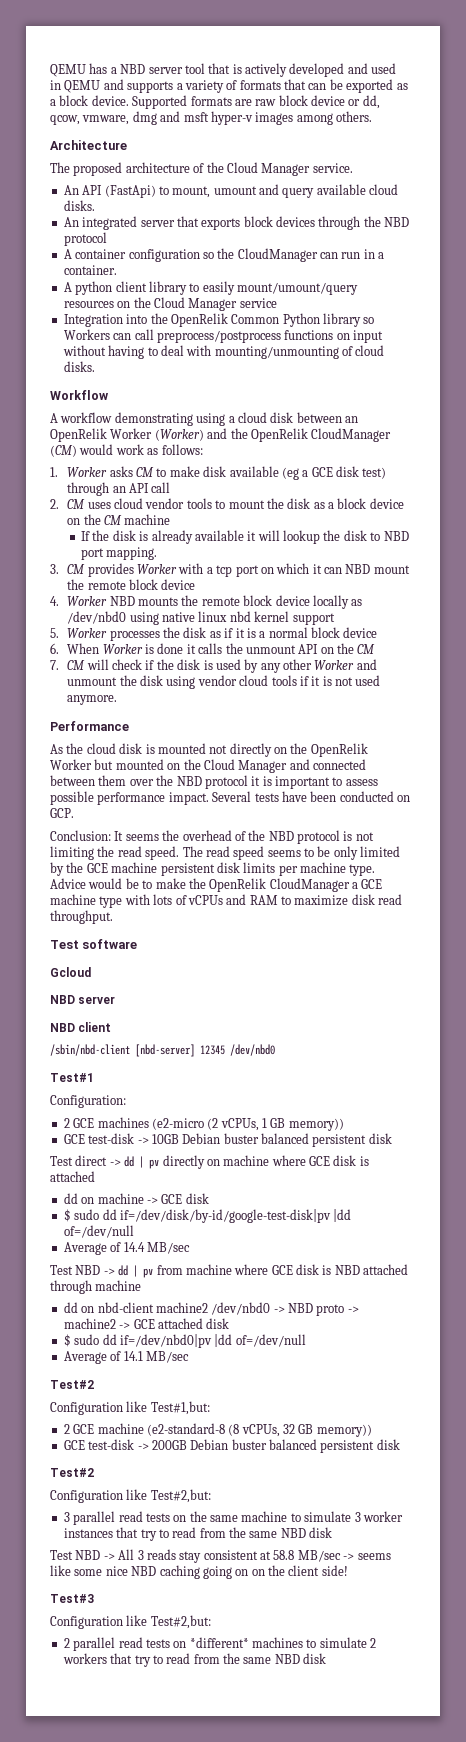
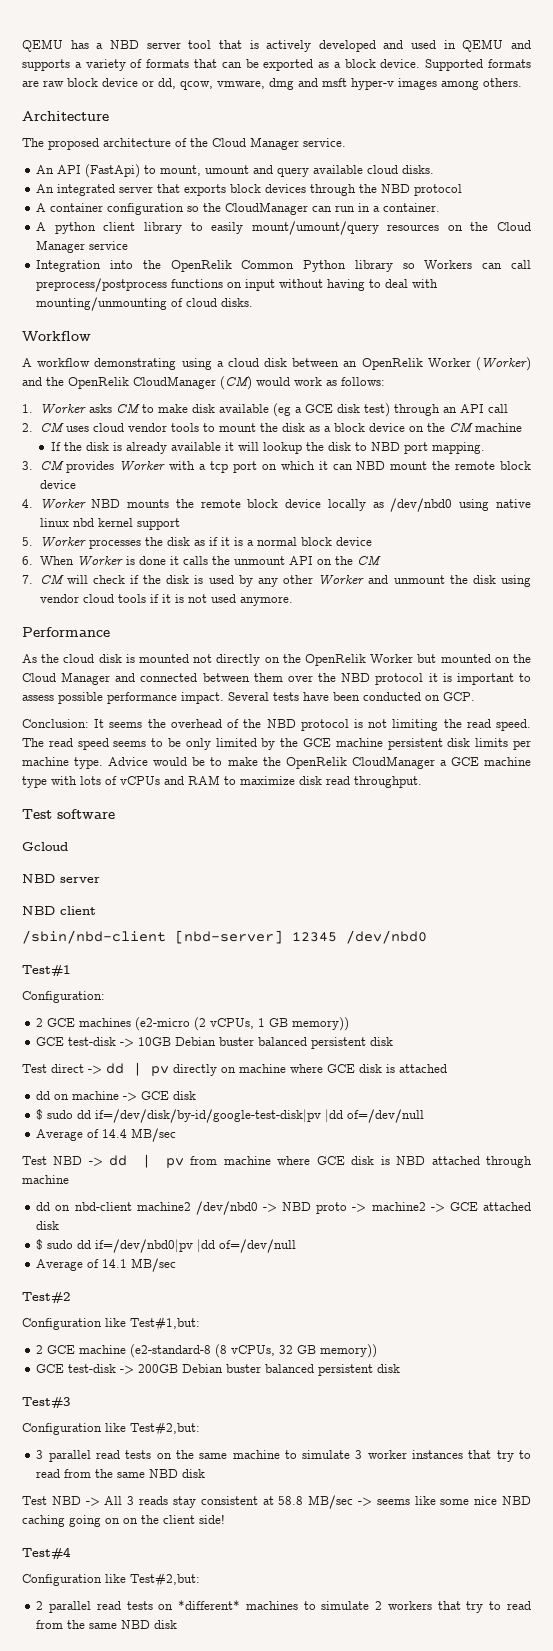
  GCE test-disk -> 200GB Debian buster balanced persistent disk
- Test#2
+ Test#3
- Test#3
+ Test#4

